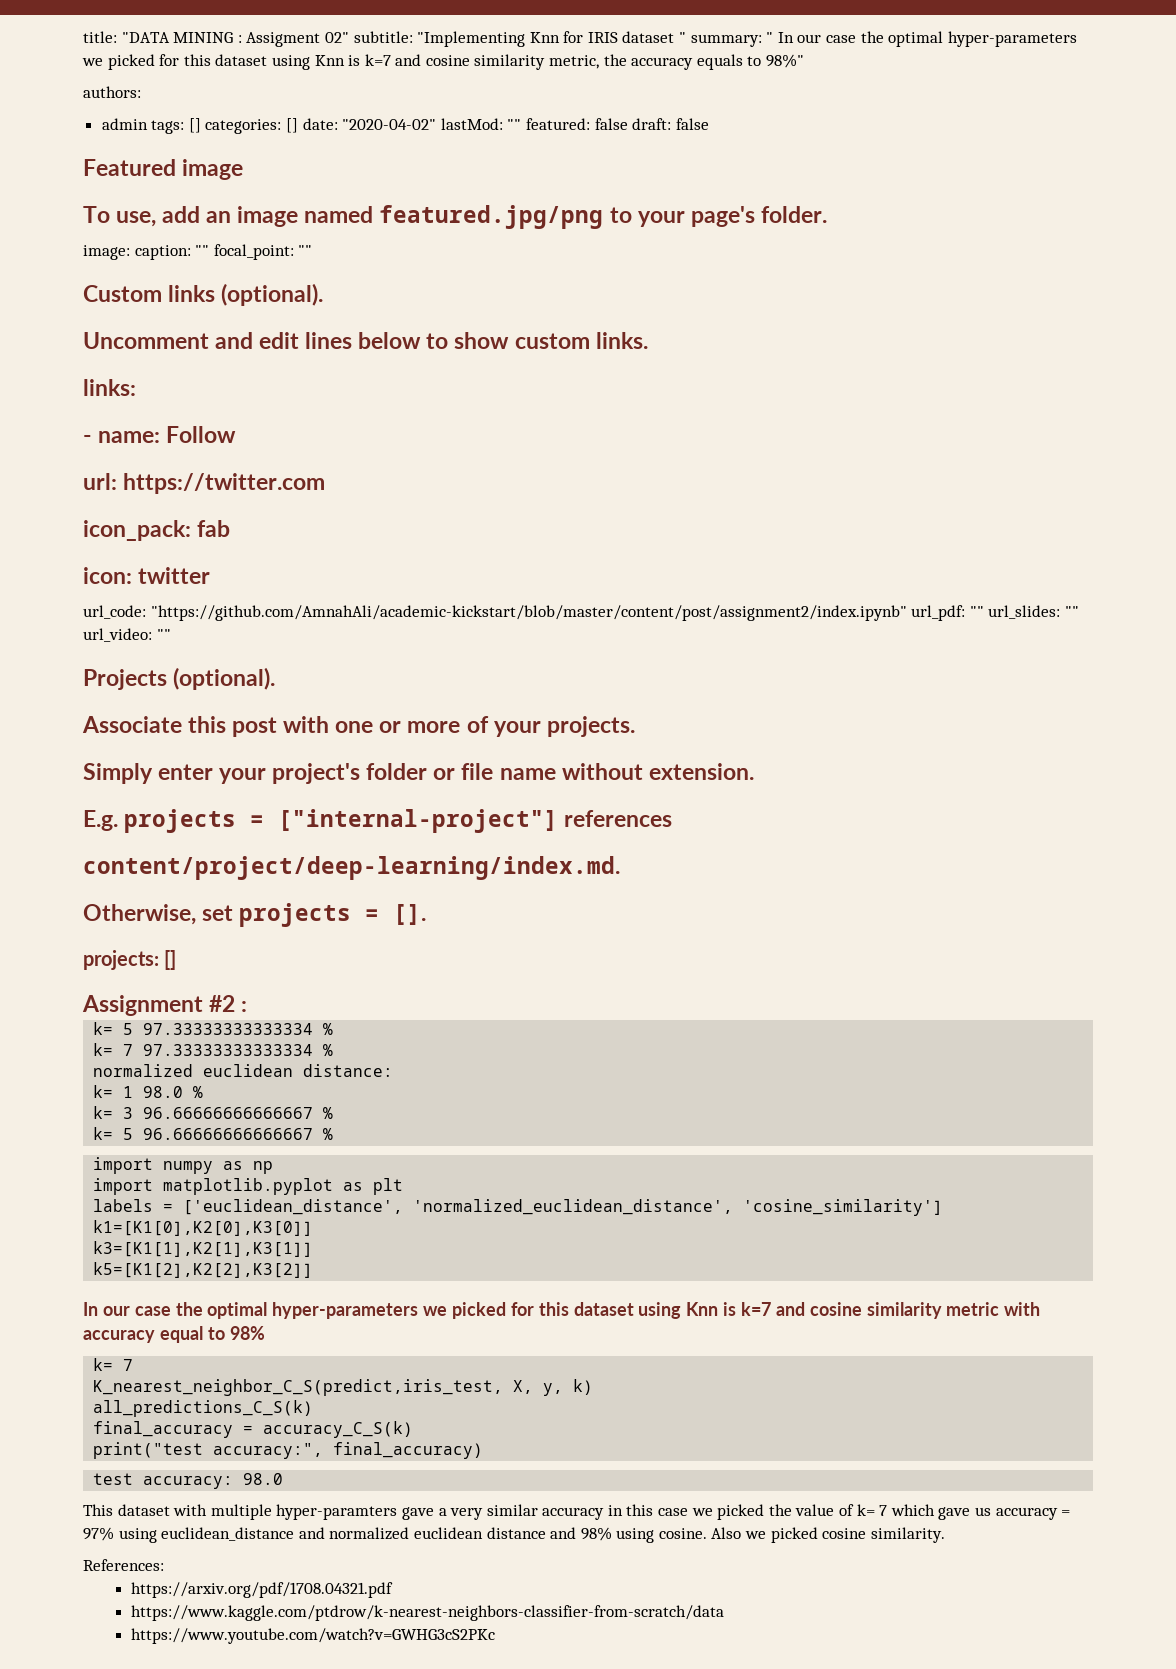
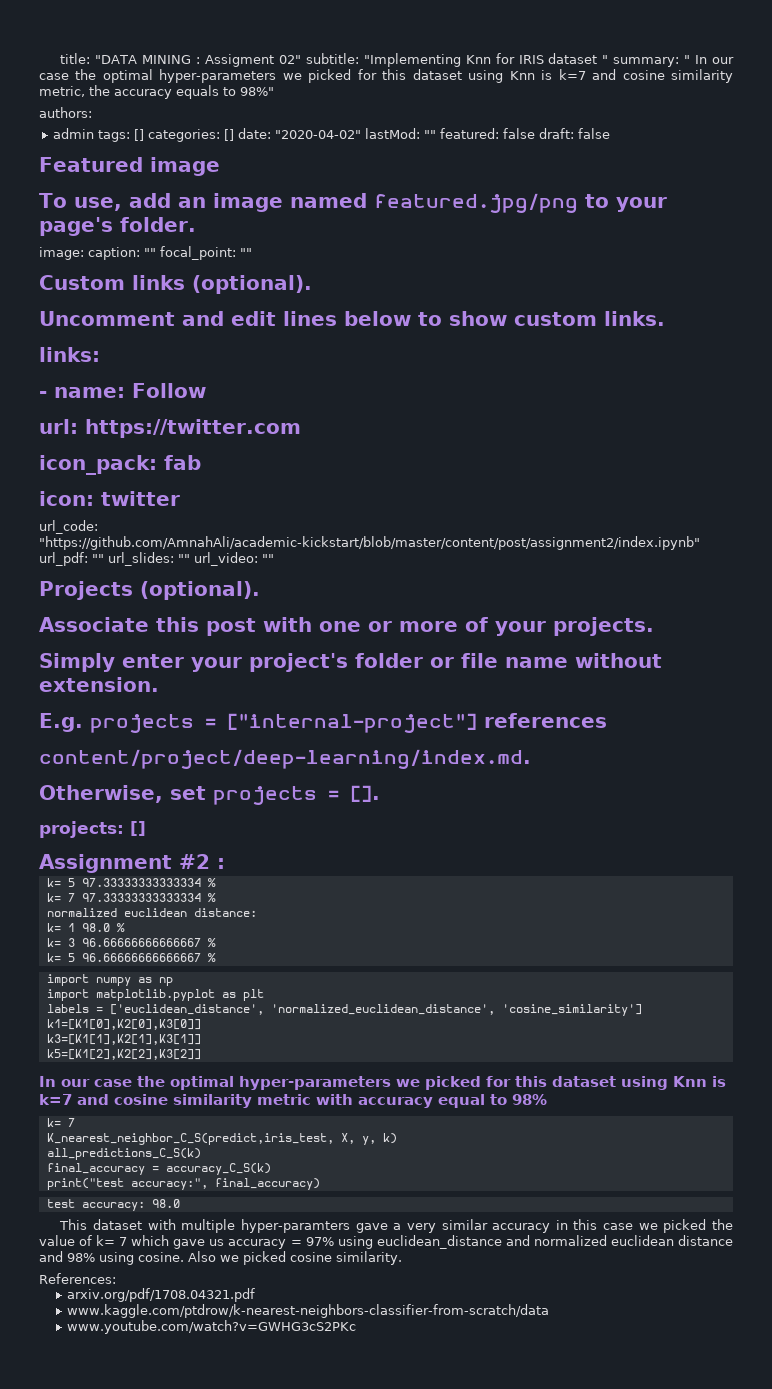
- https://arxiv.org/pdf/1708.04321.pdf
- https://www.kaggle.com/ptdrow/k-nearest-neighbors-classifier-from-scratch/data
- https://www.youtube.com/watch?v=GWHG3cS2PKc
+ arxiv.org/pdf/1708.04321.pdf
+ www.kaggle.com/ptdrow/k-nearest-neighbors-classifier-from-scratch/data
+ www.youtube.com/watch?v=GWHG3cS2PKc

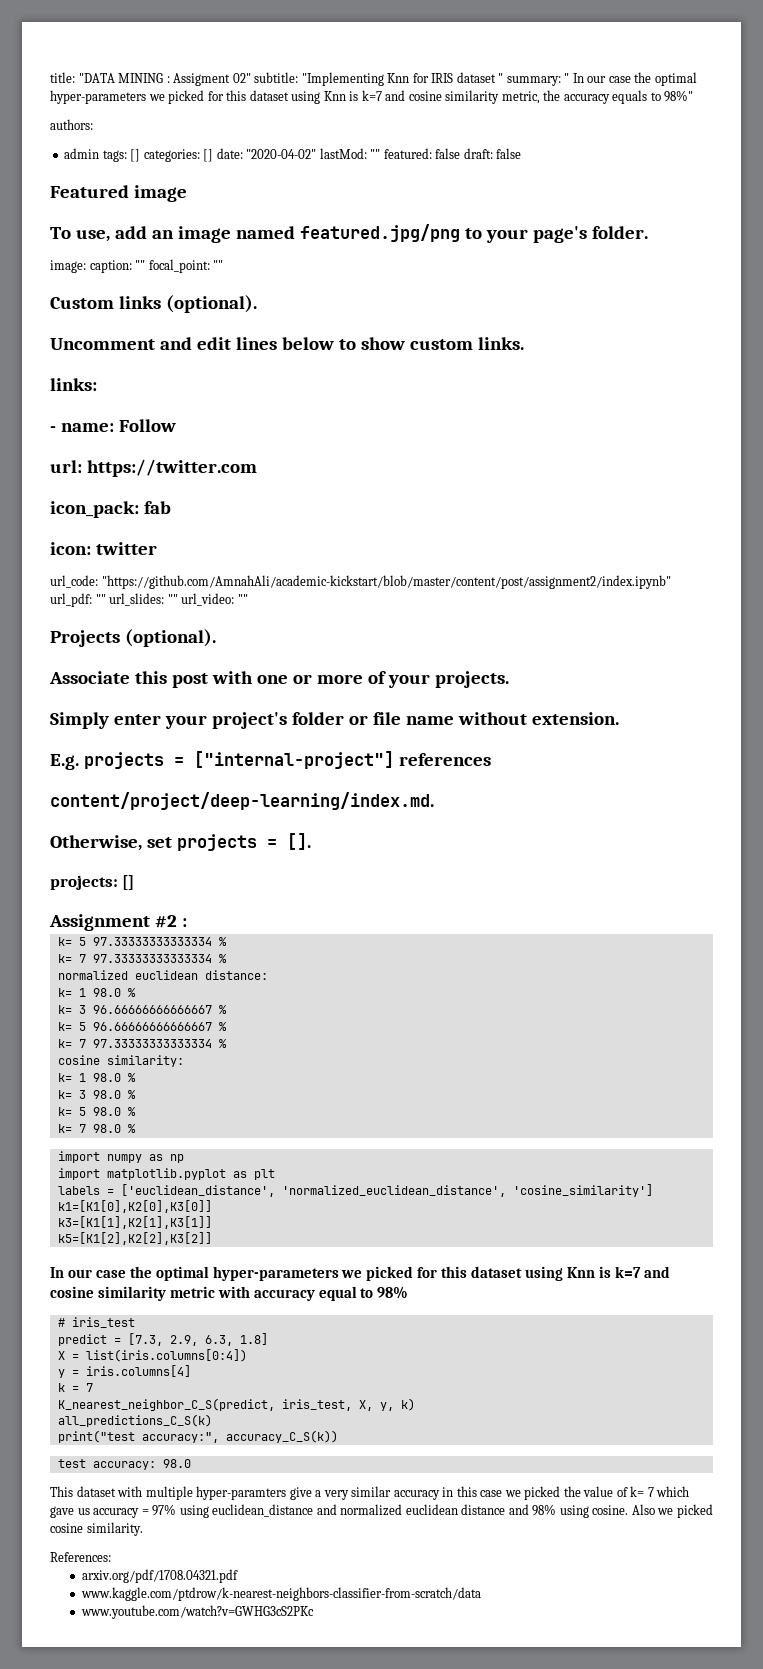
  k= 5 96.66666666666667 %
+ k= 7 97.33333333333334 %
+ cosine similarity:
+ k= 1 98.0 %
+ k= 3 98.0 %
+ k= 5 98.0 %
+ k= 7 98.0 %
  In our case the optimal hyper-parameters we picked for this dataset using Knn is k=7 and cosine similarity metric with accuracy equal to 98%
- k= 7
+ # iris_test
+ predict = [7.3, 2.9, 6.3, 1.8]
+ X = list(iris.columns[0:4])
+ y = iris.columns[4]
+ k = 7
- K_nearest_neighbor_C_S(predict,iris_test, X, y, k)
+ K_nearest_neighbor_C_S(predict, iris_test, X, y, k)
- final_accuracy = accuracy_C_S(k)
- print("test accuracy:", final_accuracy)
+ print("test accuracy:", accuracy_C_S(k))
- This dataset with multiple hyper-paramters gave a very similar accuracy in this case we picked the value of k= 7 which gave us accuracy = 97% using euclidean_distance and normalized euclidean distance and 98% using cosine.
+ This dataset with multiple hyper-paramters give a very similar accuracy in this case we picked the value of k= 7 which gave us accuracy = 97% using euclidean_distance and normalized euclidean distance and 98% using cosine.

